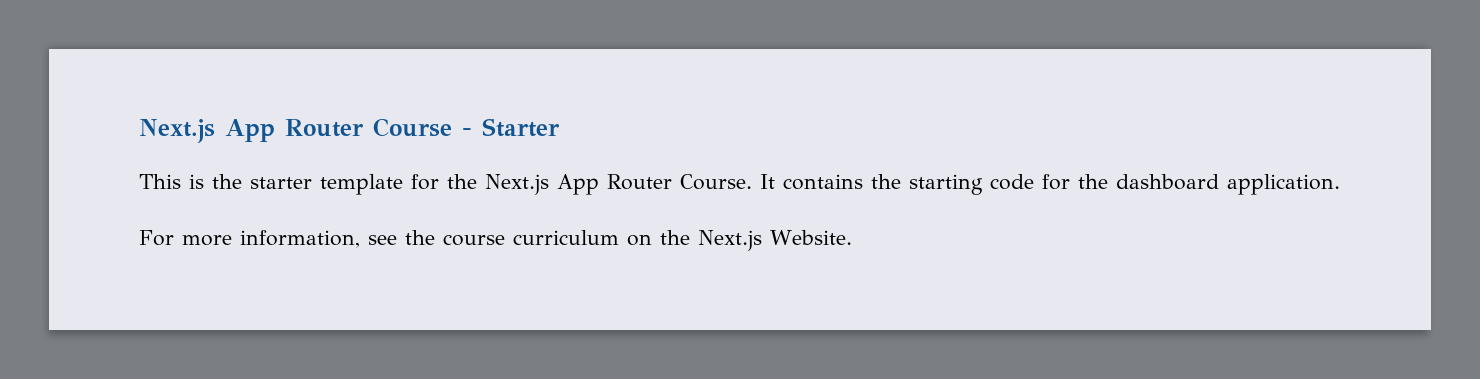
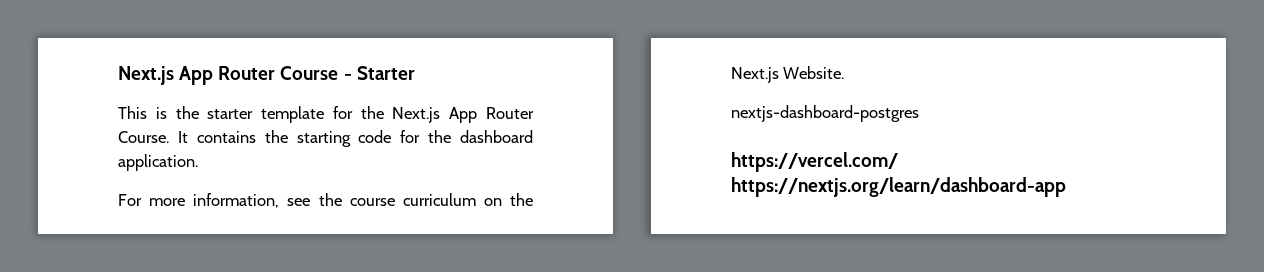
+ nextjs-dashboard-postgres
+ https://vercel.com/ https://nextjs.org/learn/dashboard-app

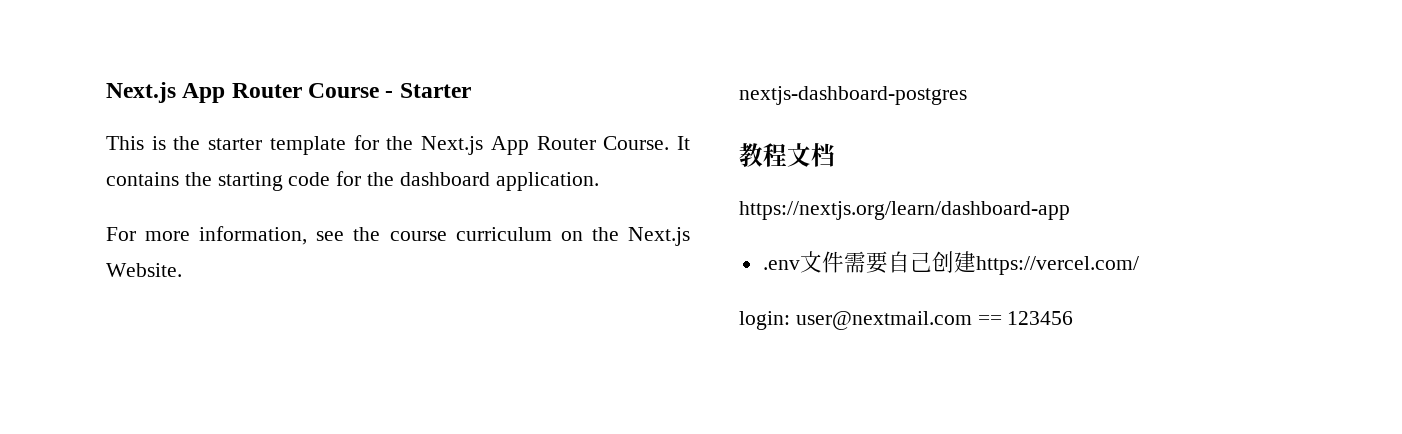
- https://vercel.com/ https://nextjs.org/learn/dashboard-app
+ 教程文档
+ https://nextjs.org/learn/dashboard-app
+ .env文件需要自己创建https://vercel.com/
+ login: user@nextmail.com == 123456

